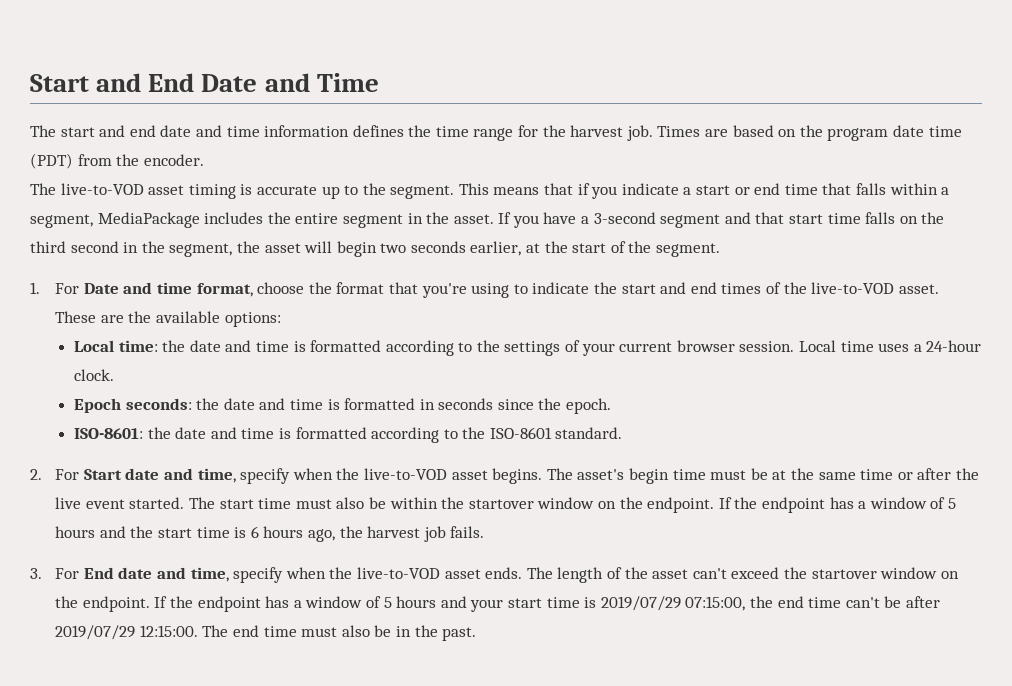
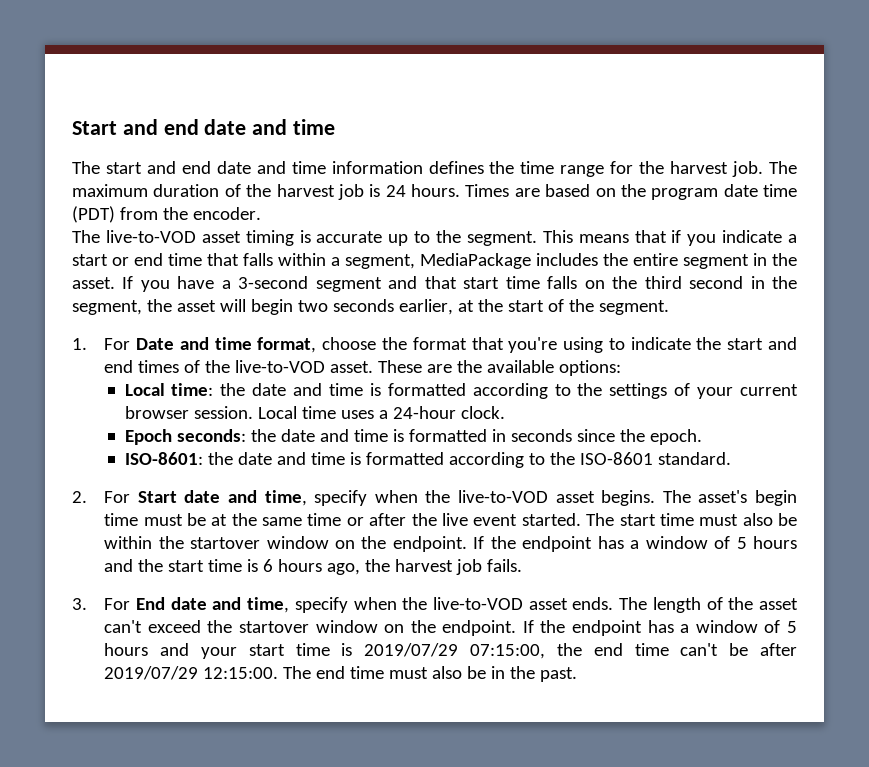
- Start and End Date and Time
+ Start and end date and time
+ The maximum duration of the harvest job is 24 hours.

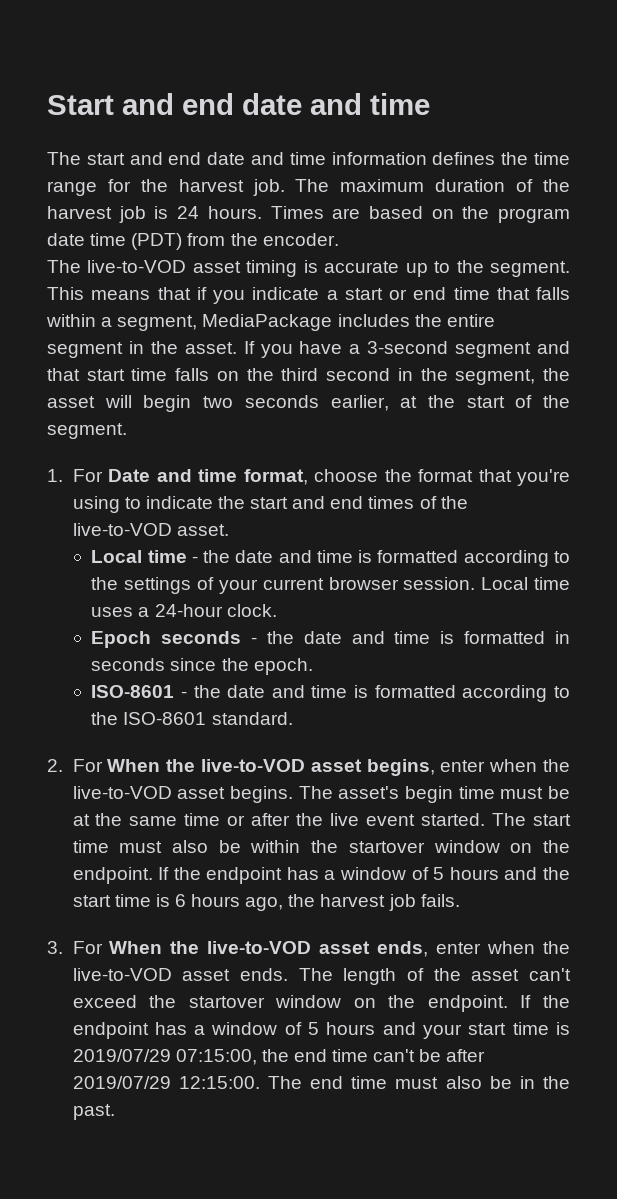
- 1. For Date and time format, choose the format that you're using to indicate the start and end times of the live-to-VOD asset. These are the available options:
- Local time: the date and time is formatted according to the settings of your current browser session.
+ 1. For Date and time format, choose the format that you're using to indicate the start and end times of the live-to-VOD asset.
+ Local time - the date and time is formatted according to the settings of your current browser session.
- Epoch seconds: the date and time is formatted in seconds since the epoch.
+ Epoch seconds - the date and time is formatted in seconds since the epoch.
- ISO-8601: the date and time is formatted according to the ISO-8601 standard.
+ ISO-8601 - the date and time is formatted according to the ISO-8601 standard.
- 2. For Start date and time, specify when the live-to-VOD asset begins.
+ 2. For When the live-to-VOD asset begins, enter when the live-to-VOD asset begins.
- 3. For End date and time, specify when the live-to-VOD asset ends.
+ 3. For When the live-to-VOD asset ends, enter when the live-to-VOD asset ends.

